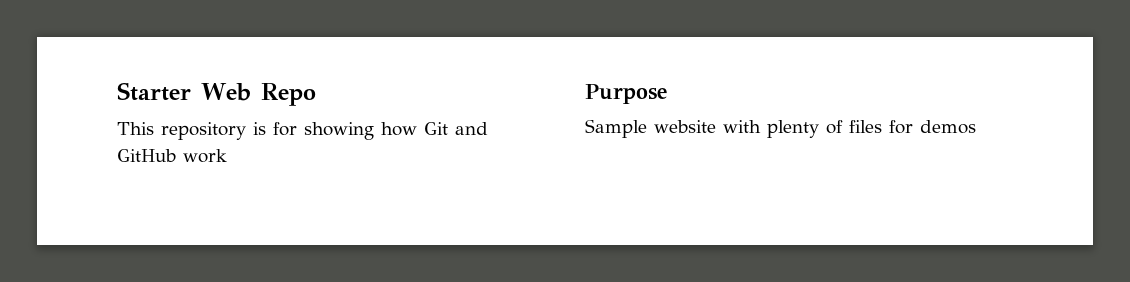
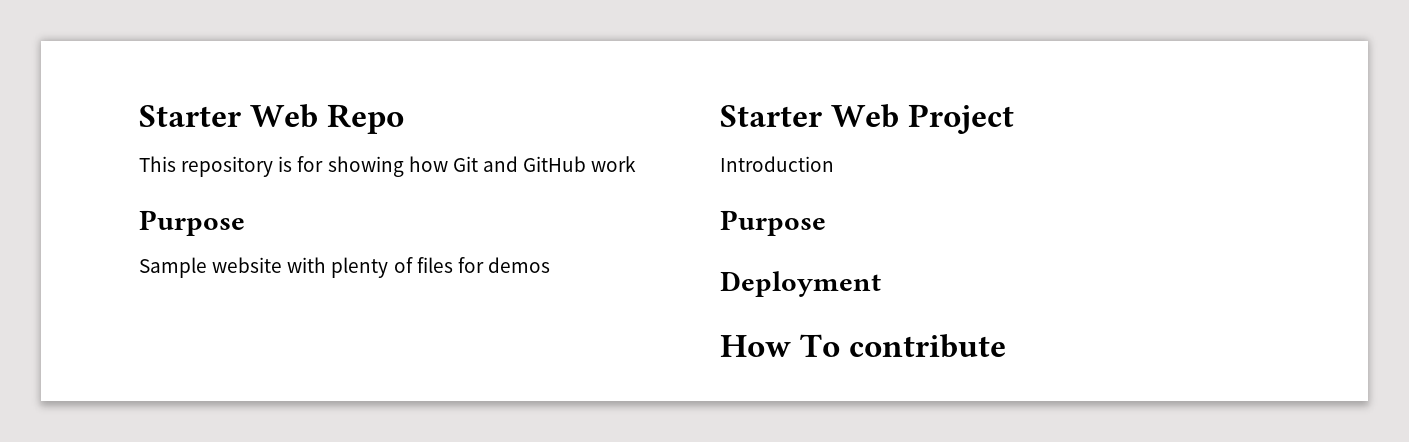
+ Starter Web Project
+ Introduction
+ Purpose
+ Deployment
+ How To contribute

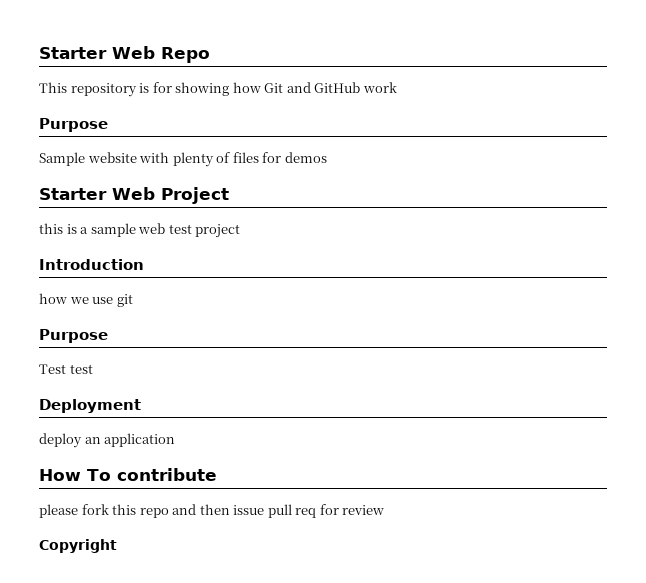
+ this is a sample web test project
  Introduction
+ how we use git
  Purpose
+ Test test
+ deploy an application
+ please fork this repo and then issue pull req for review
+ Copyright

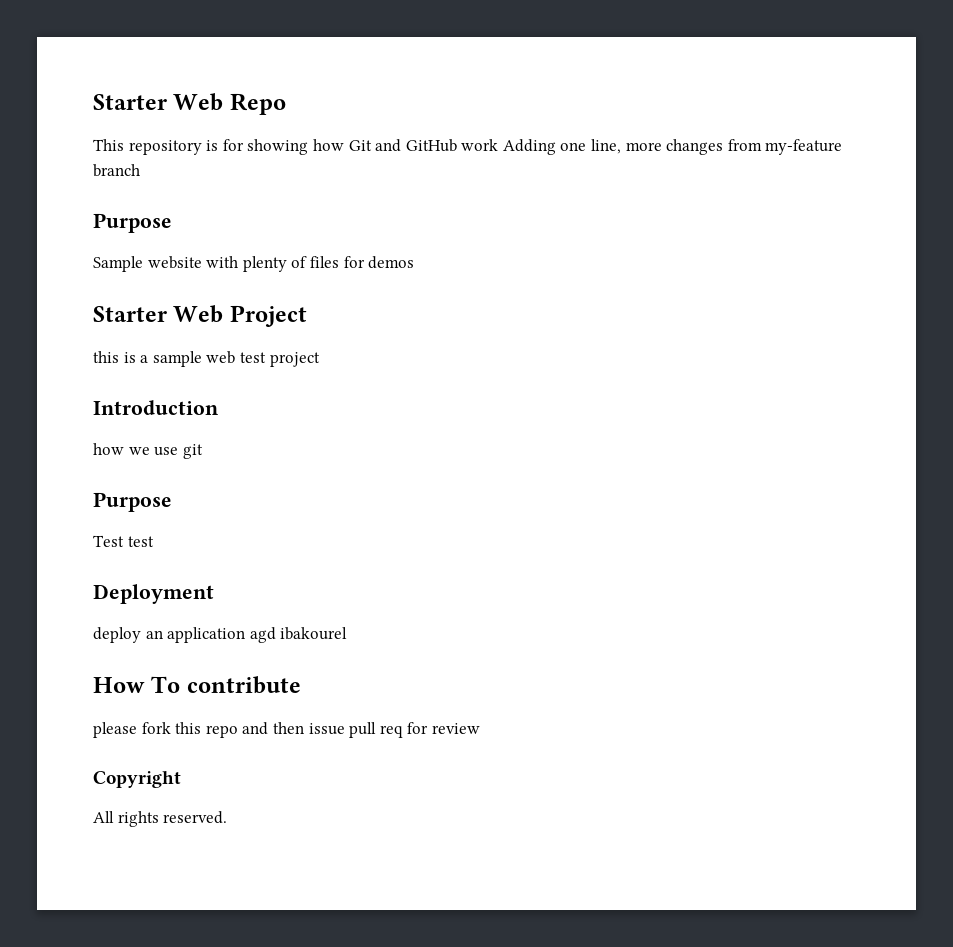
- This repository is for showing how Git and GitHub work
+ This repository is for showing how Git and GitHub work Adding one line, more changes from my-feature branch
- deploy an application
+ deploy an application agd ibakourel
+ All rights reserved.

